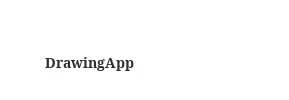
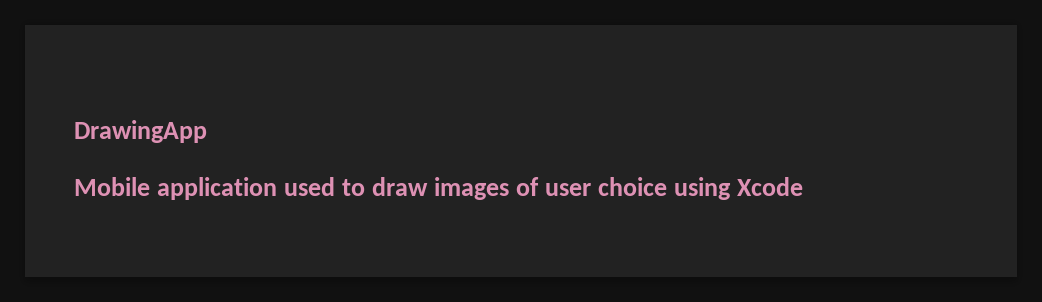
+ Mobile application used to draw images of user choice using Xcode

